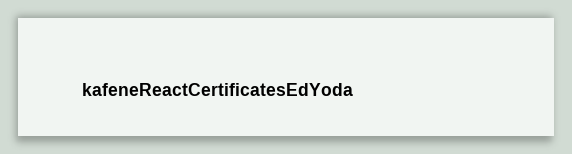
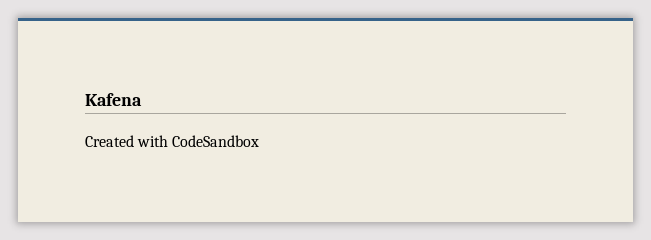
- kafeneReactCertificatesEdYoda
+ Kafena
+ Created with CodeSandbox

